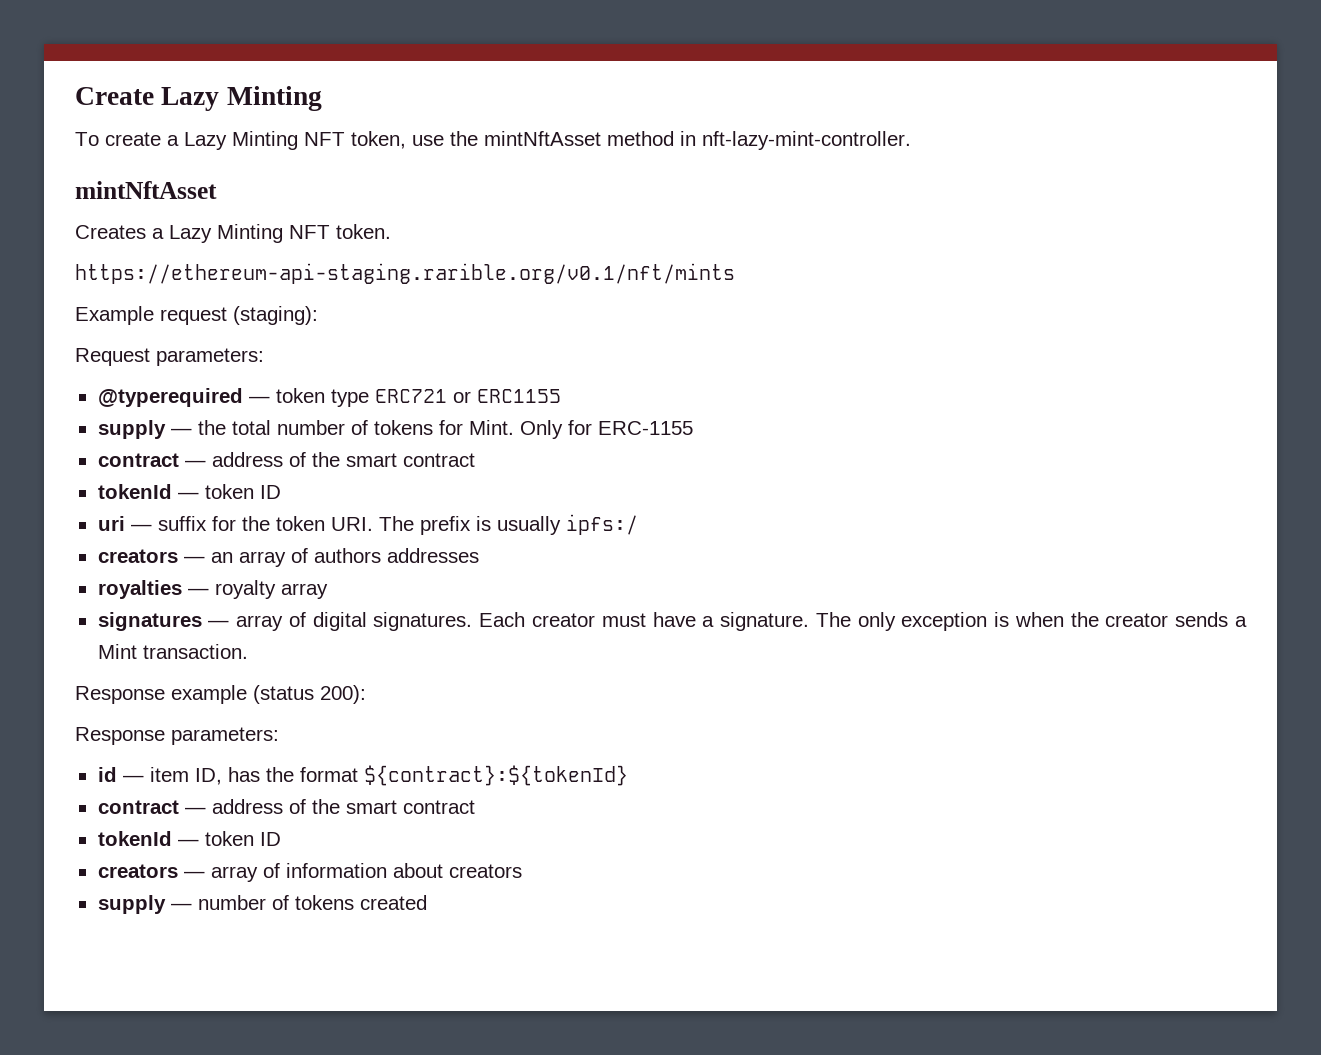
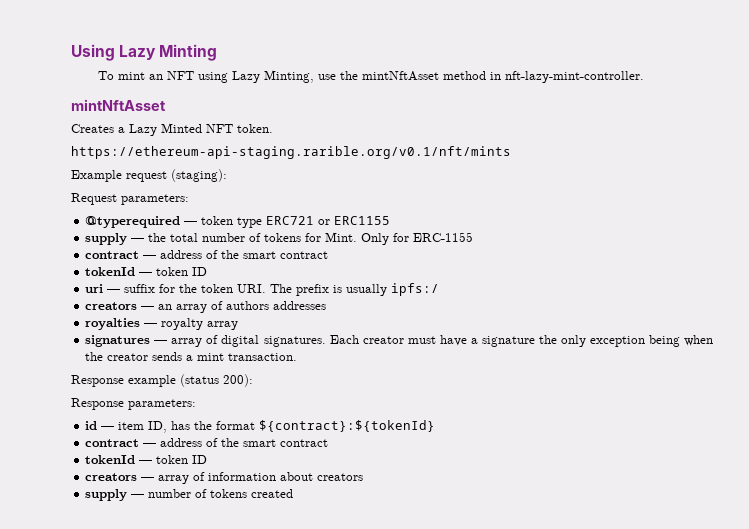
- Create Lazy Minting
+ Using Lazy Minting
- To create a Lazy Minting NFT token, use the mintNftAsset method in nft-lazy-mint-controller.
+ To mint an NFT using Lazy Minting, use the mintNftAsset method in nft-lazy-mint-controller.
- Creates a Lazy Minting NFT token.
+ Creates a Lazy Minted NFT token.
- Each creator must have a signature. The only exception is when the creator sends a Mint transaction.
+ Each creator must have a signature the only exception being when the creator sends a mint transaction.

